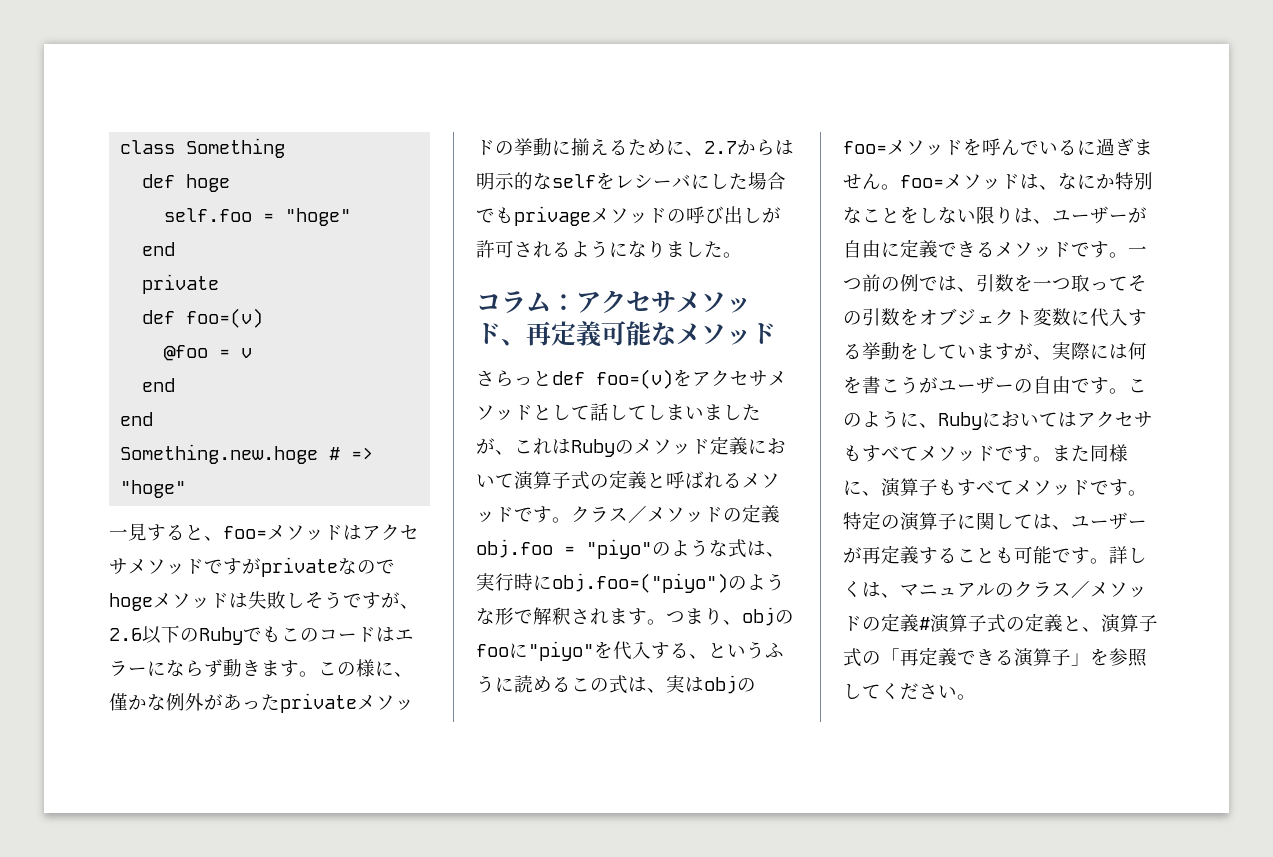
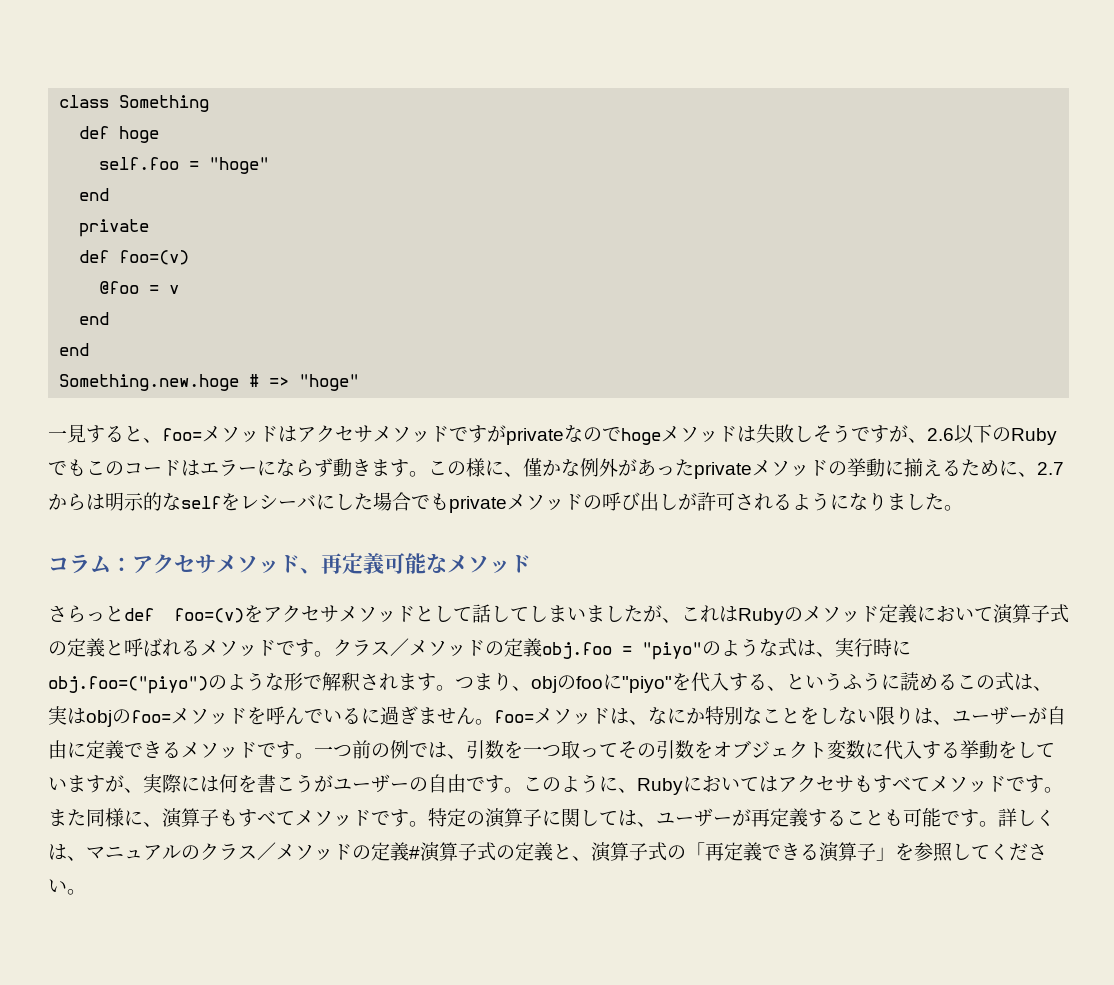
- この様に、僅かな例外があったprivateメソッドの挙動に揃えるために、2.7からは明示的なselfをレシーバにした場合でもprivageメソッドの呼び出しが許可されるようになりました。
+ この様に、僅かな例外があったprivateメソッドの挙動に揃えるために、2.7からは明示的なselfをレシーバにした場合でもprivateメソッドの呼び出しが許可されるようになりました。

